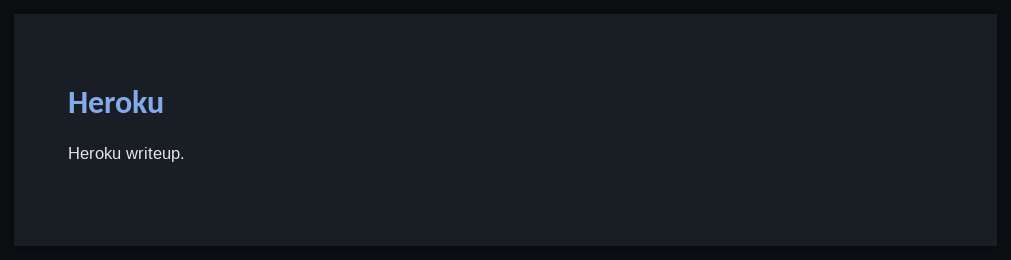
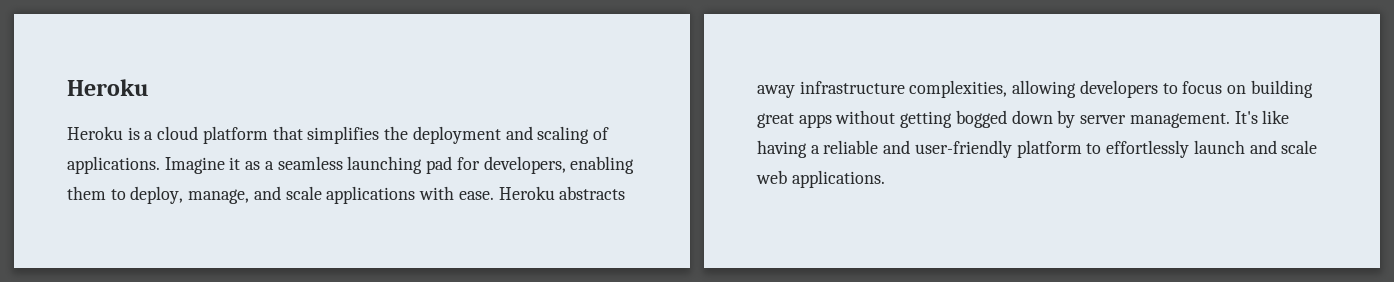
- Heroku writeup.
+ Heroku is a cloud platform that simplifies the deployment and scaling of applications. Imagine it as a seamless launching pad for developers, enabling them to deploy, manage, and scale applications with ease. Heroku abstracts away infrastructure complexities, allowing developers to focus on building great apps without getting bogged down by server management. It's like having a reliable and user-friendly platform to effortlessly launch and scale web applications.

